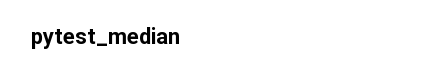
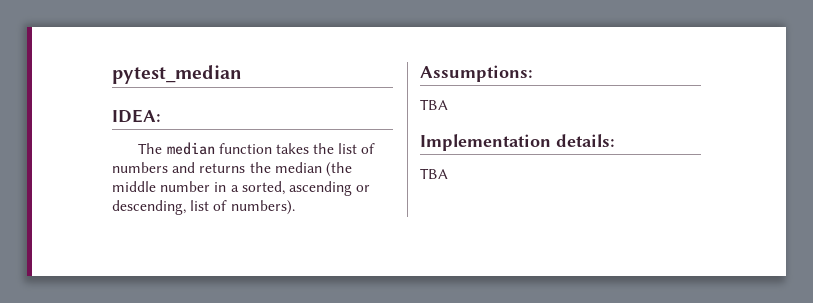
+ IDEA:
+ The median function takes the list of numbers and returns the median (the middle number in a sorted, ascending or descending, list of numbers).
+ Assumptions:
+ TBA
+ Implementation details:
+ TBA

